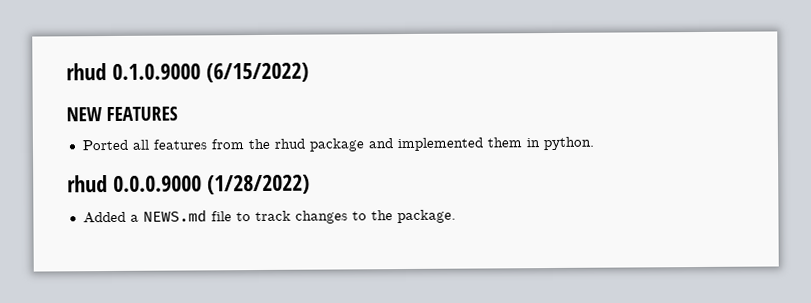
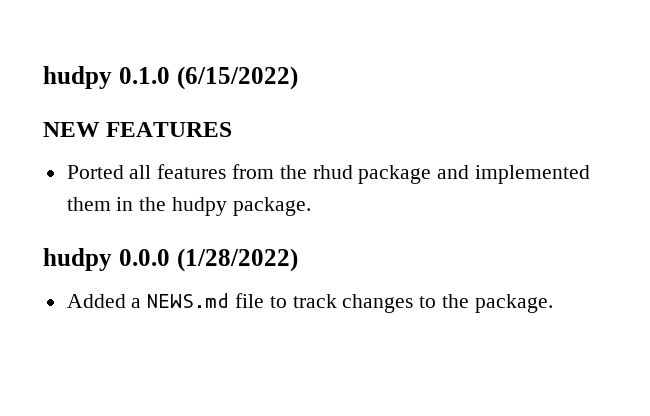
- rhud 0.1.0.9000 (6/15/2022)
+ hudpy 0.1.0 (6/15/2022)
- Ported all features from the rhud package and implemented them in python.
- rhud 0.0.0.9000 (1/28/2022)
+ Ported all features from the rhud package and implemented them in the hudpy package.
+ hudpy 0.0.0 (1/28/2022)

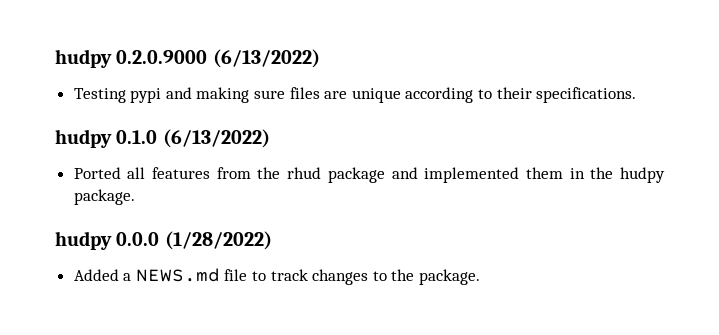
- hudpy 0.1.0 (6/15/2022)
- NEW FEATURES
+ hudpy 0.2.0.9000 (6/13/2022)
+ Testing pypi and making sure files are unique according to their specifications.
+ hudpy 0.1.0 (6/13/2022)

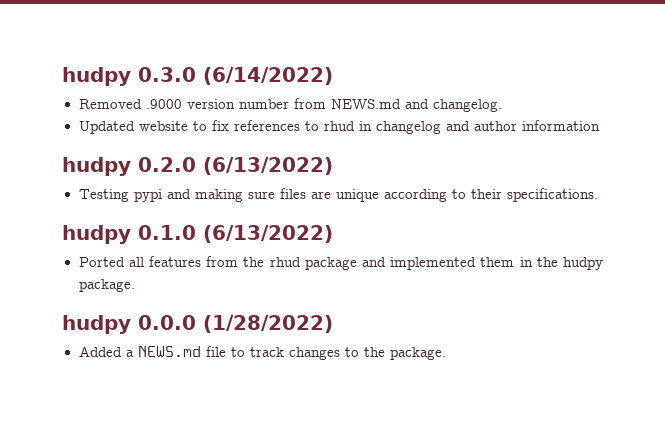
- hudpy 0.2.0.9000 (6/13/2022)
+ hudpy 0.3.0 (6/14/2022)
+ Removed .9000 version number from NEWS.md and changelog.
+ Updated website to fix references to rhud in changelog and author information
+ hudpy 0.2.0 (6/13/2022)

